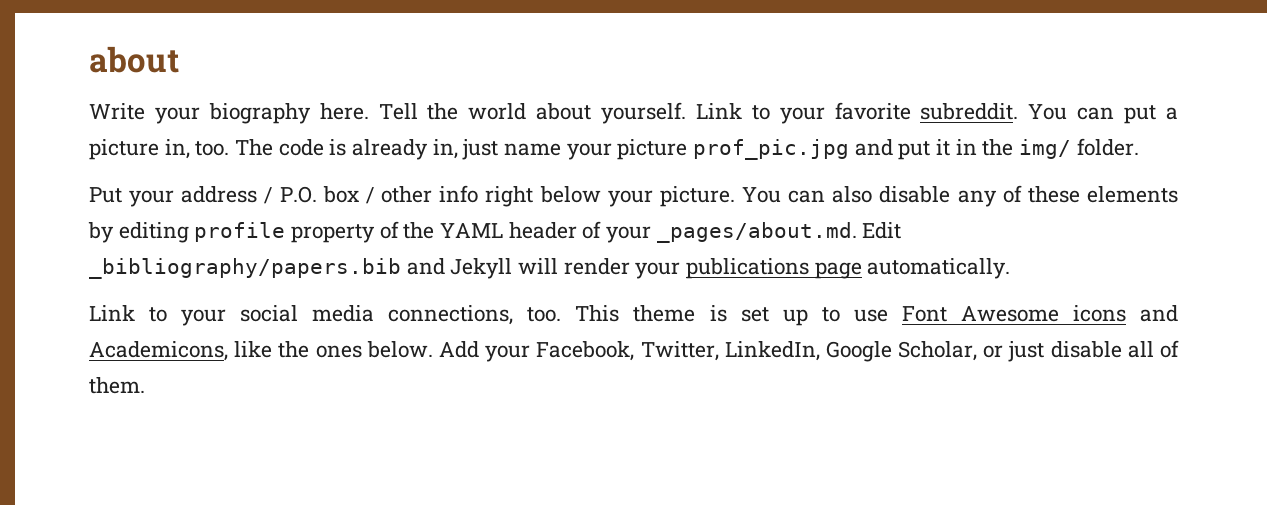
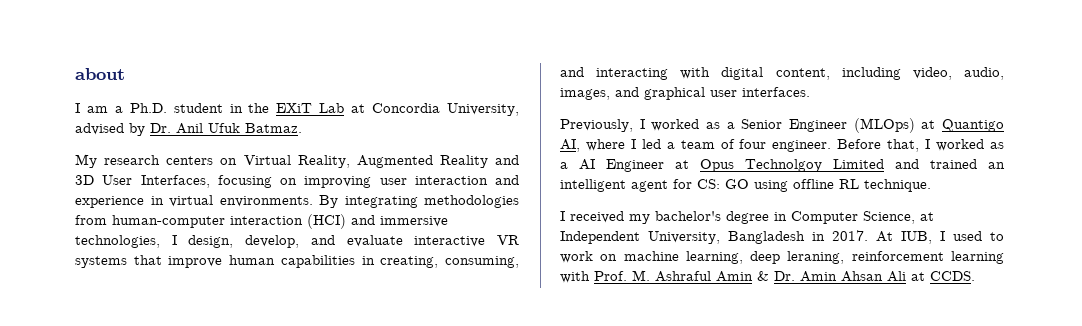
- Write your biography here. Tell the world about yourself. Link to your favorite subreddit. You can put a picture in, too. The code is already in, just name your picture prof_pic.jpg and put it in the img/ folder.
- Put your address / P.O. box / other info right below your picture. You can also disable any of these elements by editing profile property of the YAML header of your _pages/about.md. Edit _bibliography/papers.bib and Jekyll will render your publications page automatically.
- Link to your social media connections, too. This theme is set up to use Font Awesome icons and Academicons, like the ones below. Add your Facebook, Twitter, LinkedIn, Google Scholar, or just disable all of them.
+ I am a Ph.D. student in the EXiT Lab at Concordia University, advised by Dr. Anil Ufuk Batmaz.
+ My research centers on Virtual Reality, Augmented Reality and 3D User Interfaces, focusing on improving user interaction and experience in virtual environments. By integrating methodologies from human-computer interaction (HCI) and immersive technologies, I design, develop, and evaluate interactive VR systems that improve human capabilities in creating, consuming, and interacting with digital content, including video, audio, images, and graphical user interfaces.
+ Previously, I worked as a Senior Engineer (MLOps) at Quantigo AI, where I led a team of four engineer. Before that, I worked as a AI Engineer at Opus Technolgoy Limited and trained an intelligent agent for CS: GO using offline RL technique.
+ I received my bachelor's degree in Computer Science, at Independent University, Bangladesh in 2017. At IUB, I used to work on machine learning, deep leraning, reinforcement learning with Prof. M. Ashraful Amin & Dr. Amin Ahsan Ali at CCDS.

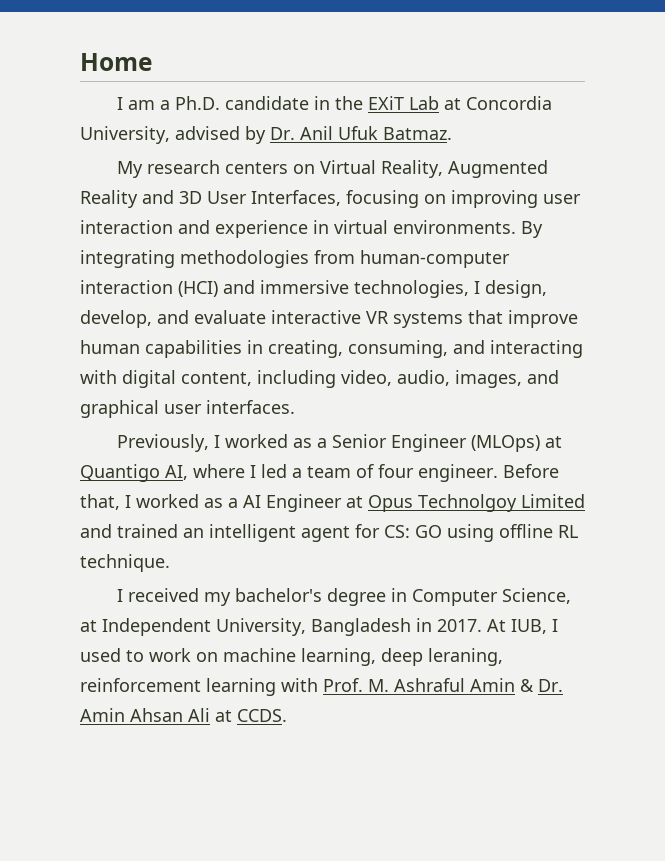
- about
+ Home
- I am a Ph.D. student in the EXiT Lab at Concordia University, advised by Dr. Anil Ufuk Batmaz.
+ I am a Ph.D. candidate in the EXiT Lab at Concordia University, advised by Dr. Anil Ufuk Batmaz.

